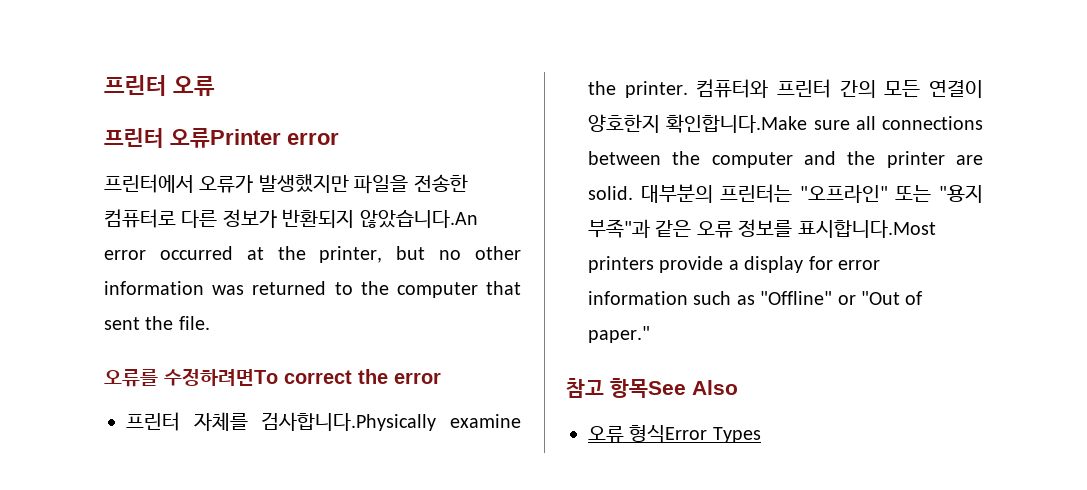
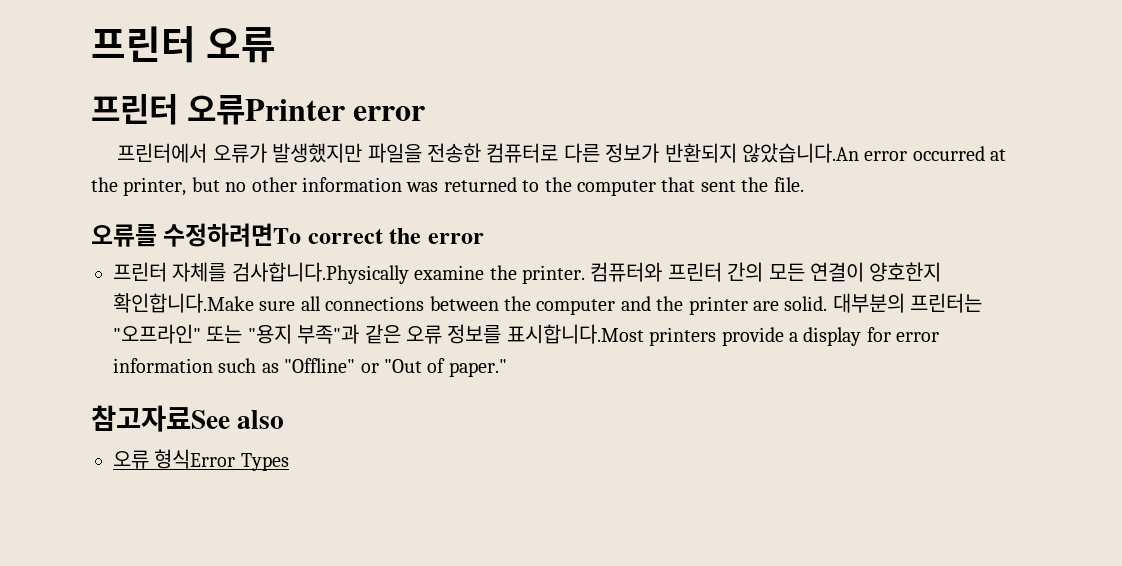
- 참고 항목See Also
+ 참고자료See also

